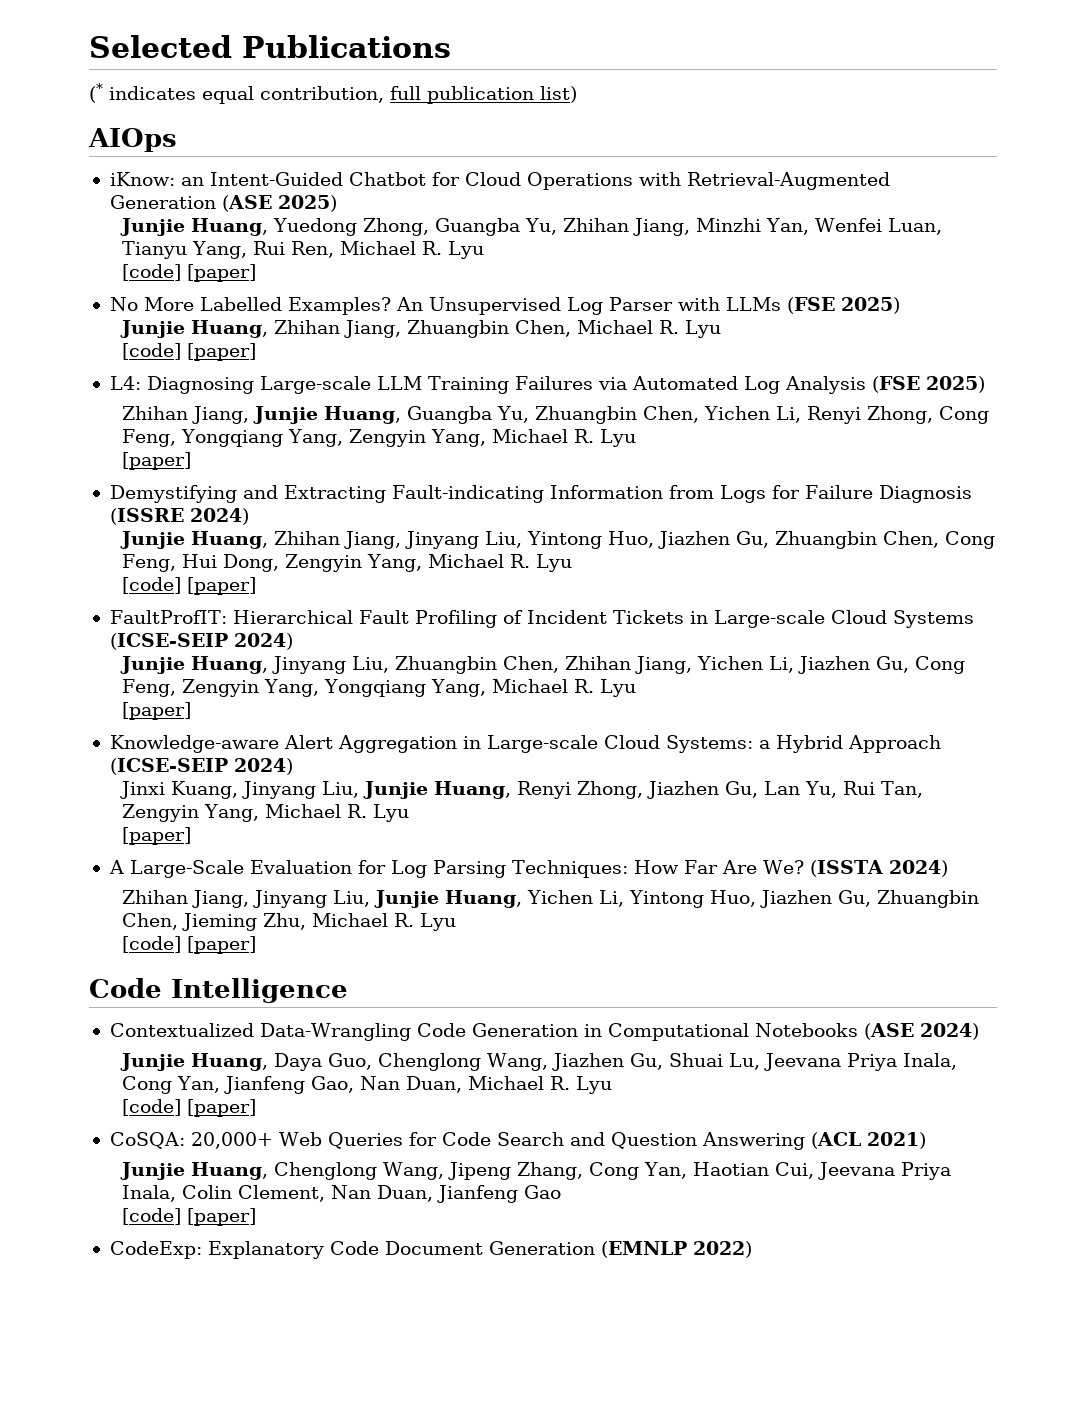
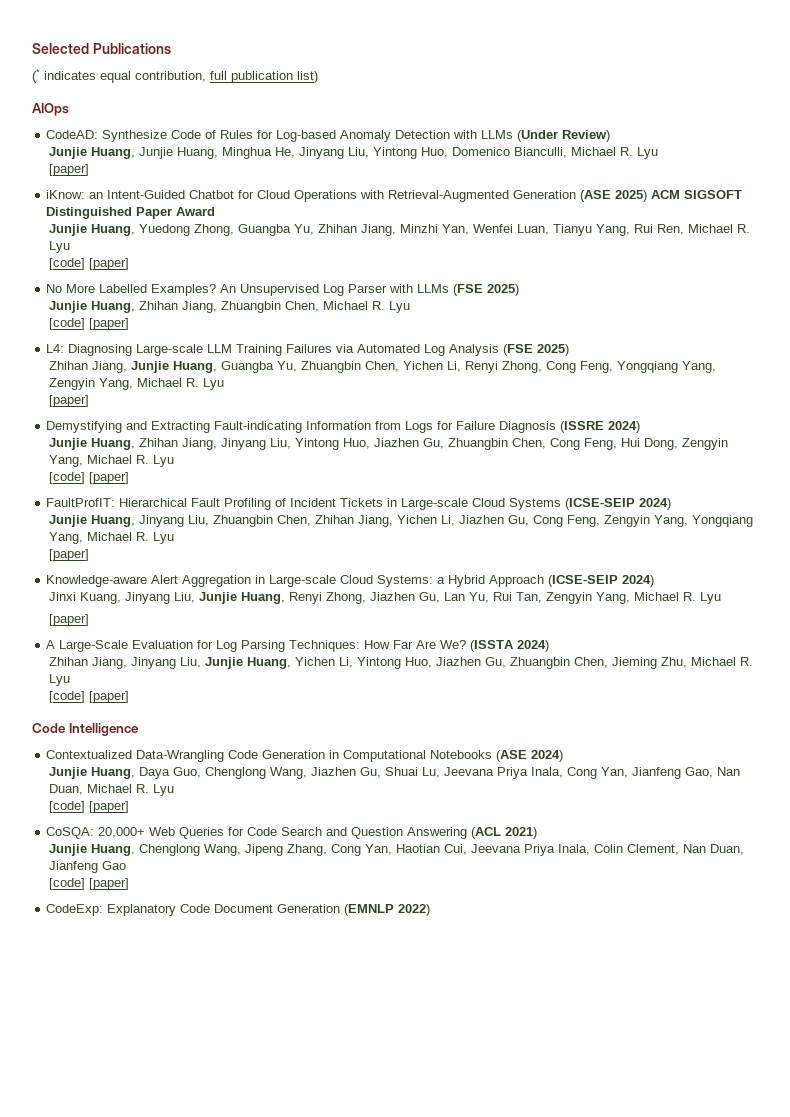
+ CodeAD: Synthesize Code of Rules for Log-based Anomaly Detection with LLMs (Under Review)
+ Junjie Huang, Junjie Huang, Minghua He, Jinyang Liu, Yintong Huo, Domenico Bianculli, Michael R. Lyu
+ [paper]
- iKnow: an Intent-Guided Chatbot for Cloud Operations with Retrieval-Augmented Generation (ASE 2025)
+ iKnow: an Intent-Guided Chatbot for Cloud Operations with Retrieval-Augmented Generation (ASE 2025) ACM SIGSOFT Distinguished Paper Award

